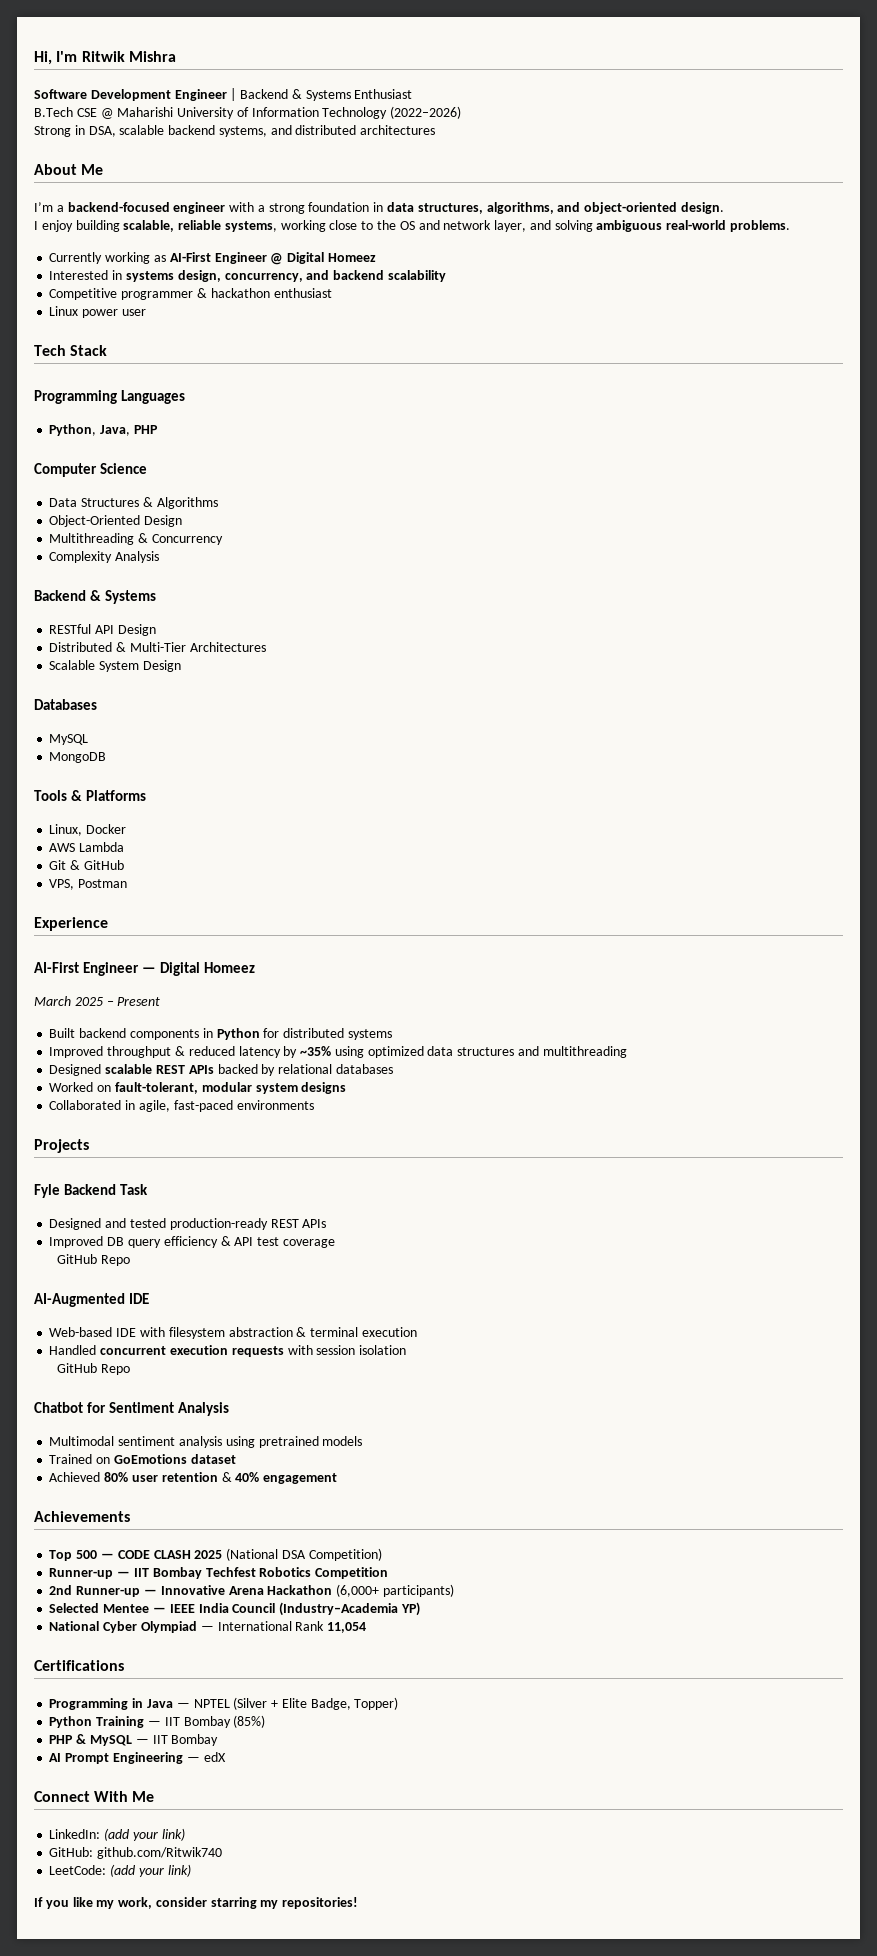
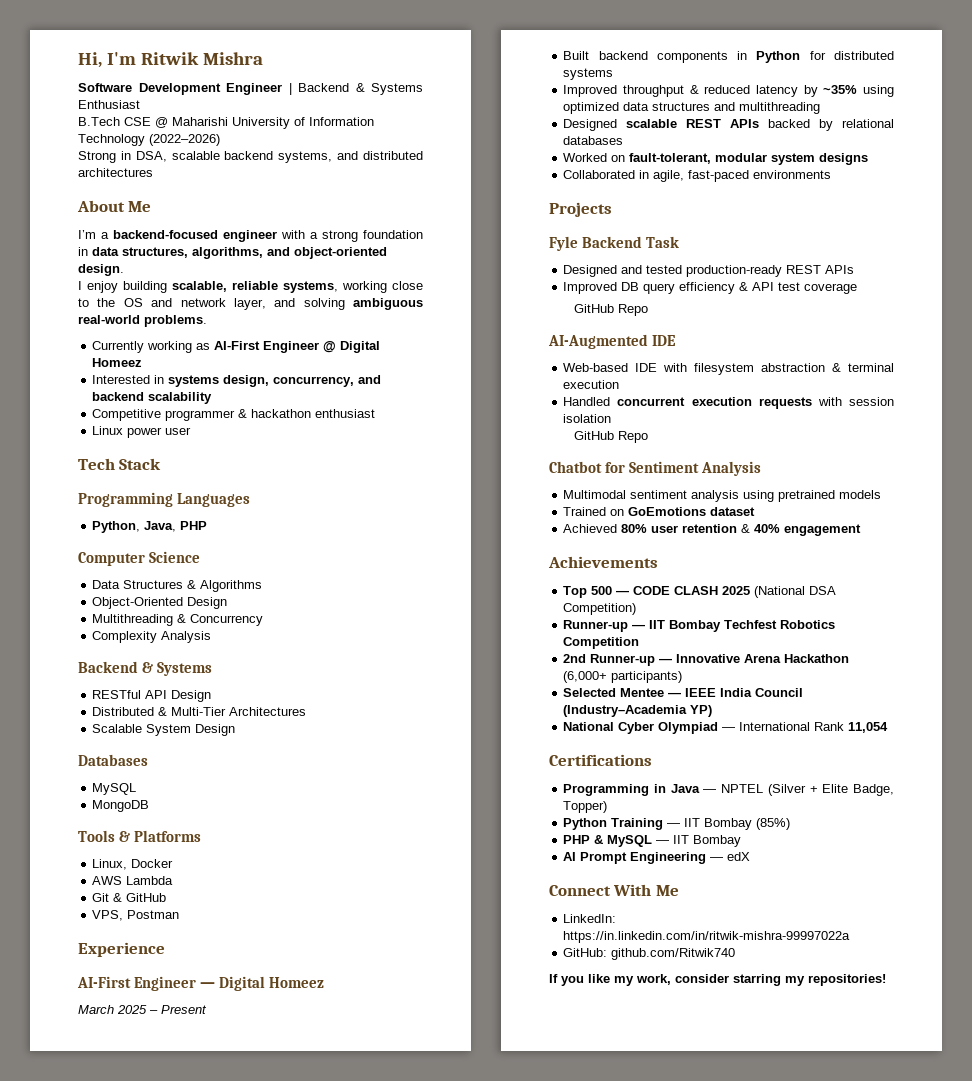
- LinkedIn: (add your link)
+ LinkedIn: https://in.linkedin.com/in/ritwik-mishra-99997022a
- LeetCode: (add your link)

